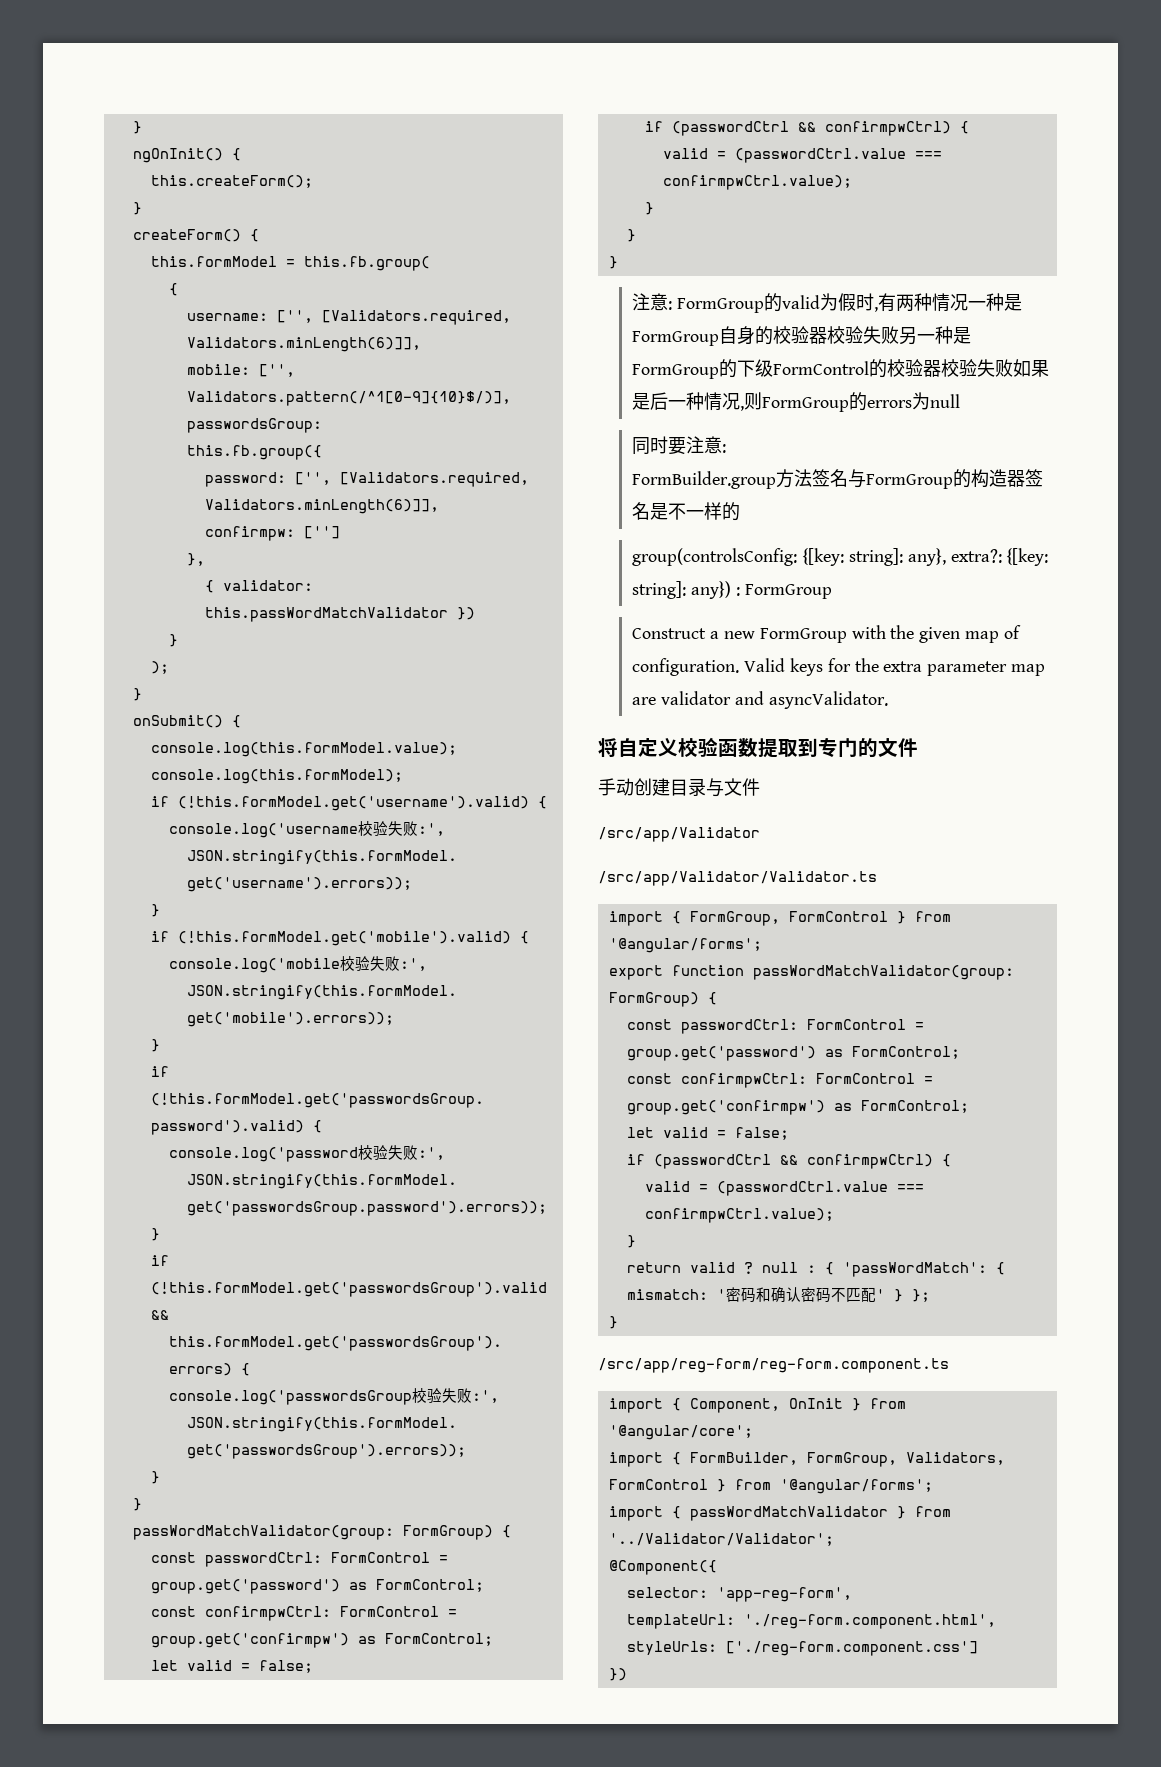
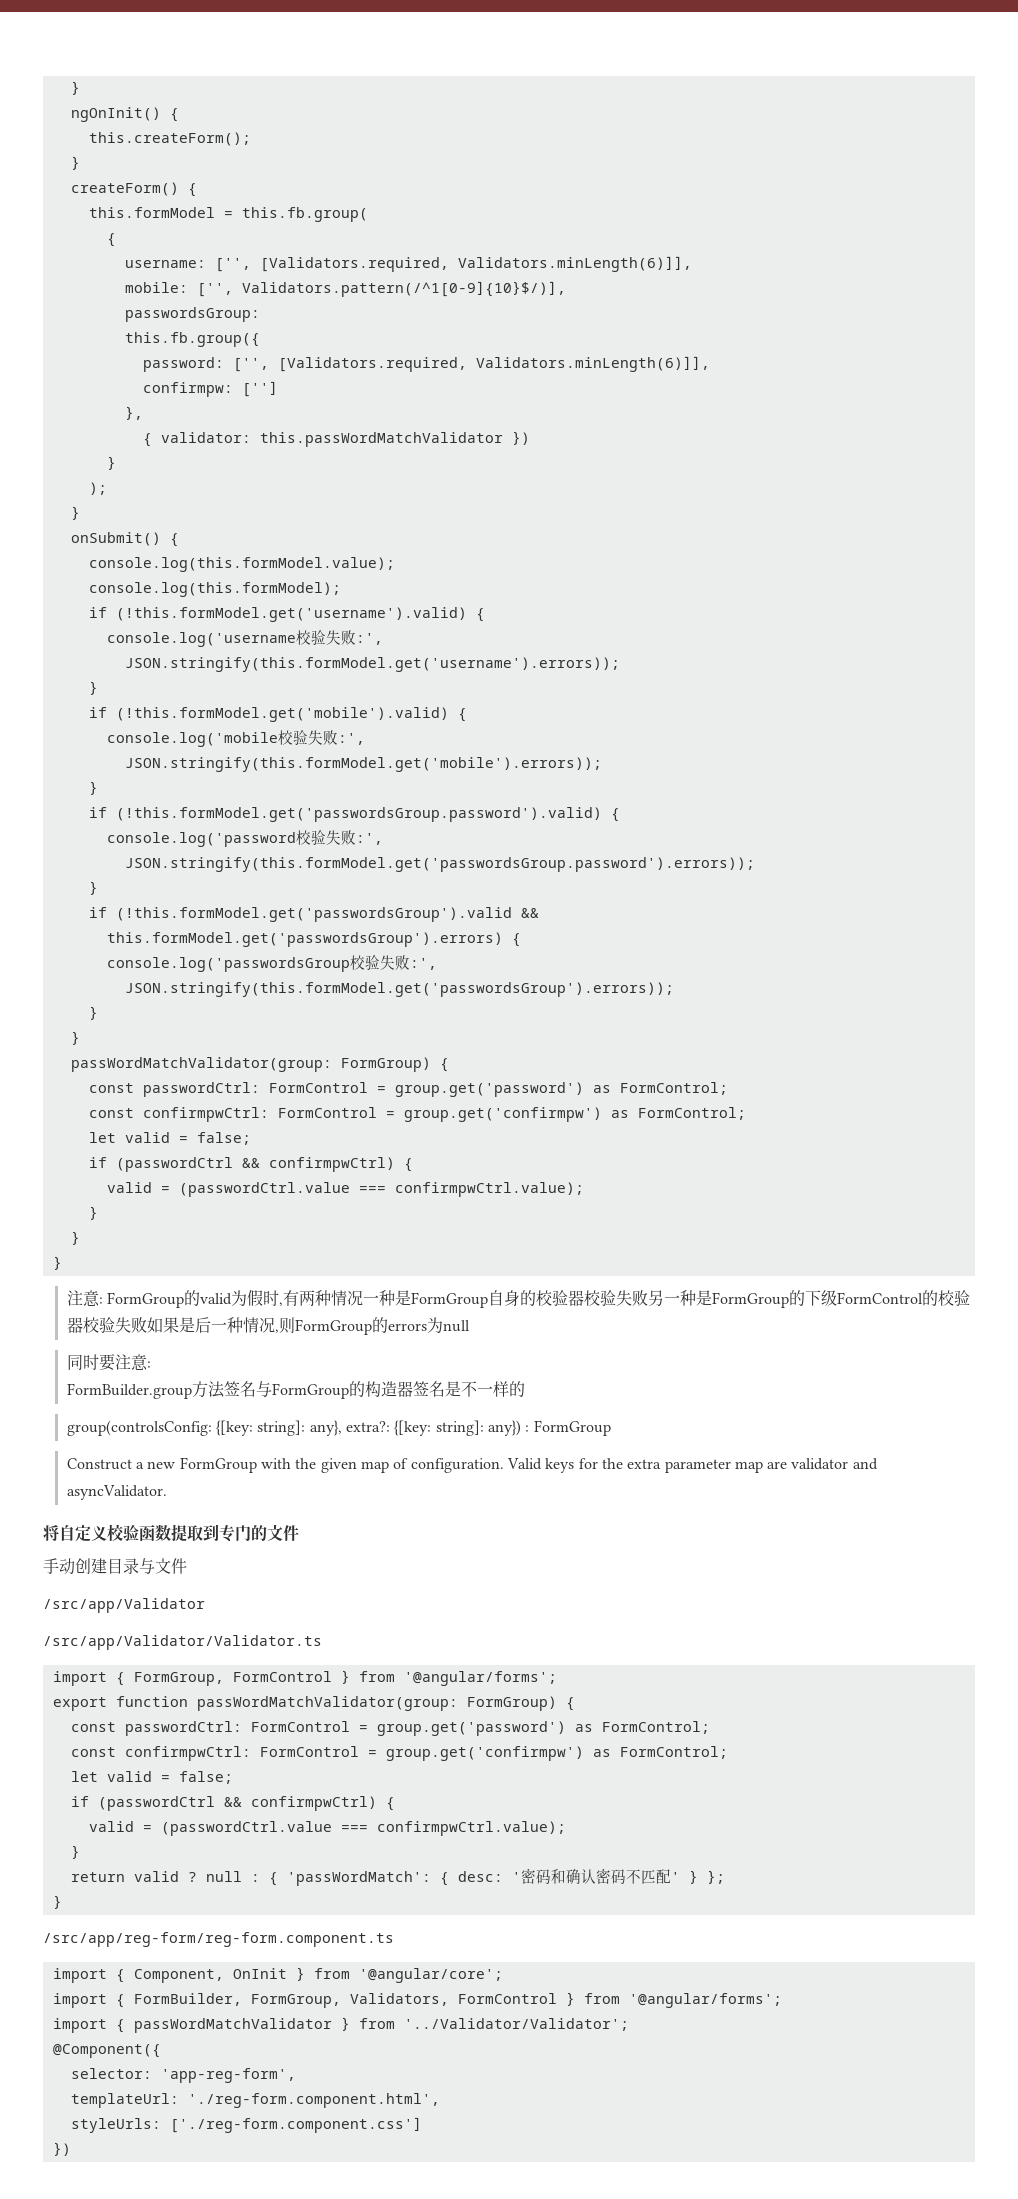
- return valid ? null : { 'passWordMatch': { mismatch: '密码和确认密码不匹配' } };
+ return valid ? null : { 'passWordMatch': { desc: '密码和确认密码不匹配' } };

